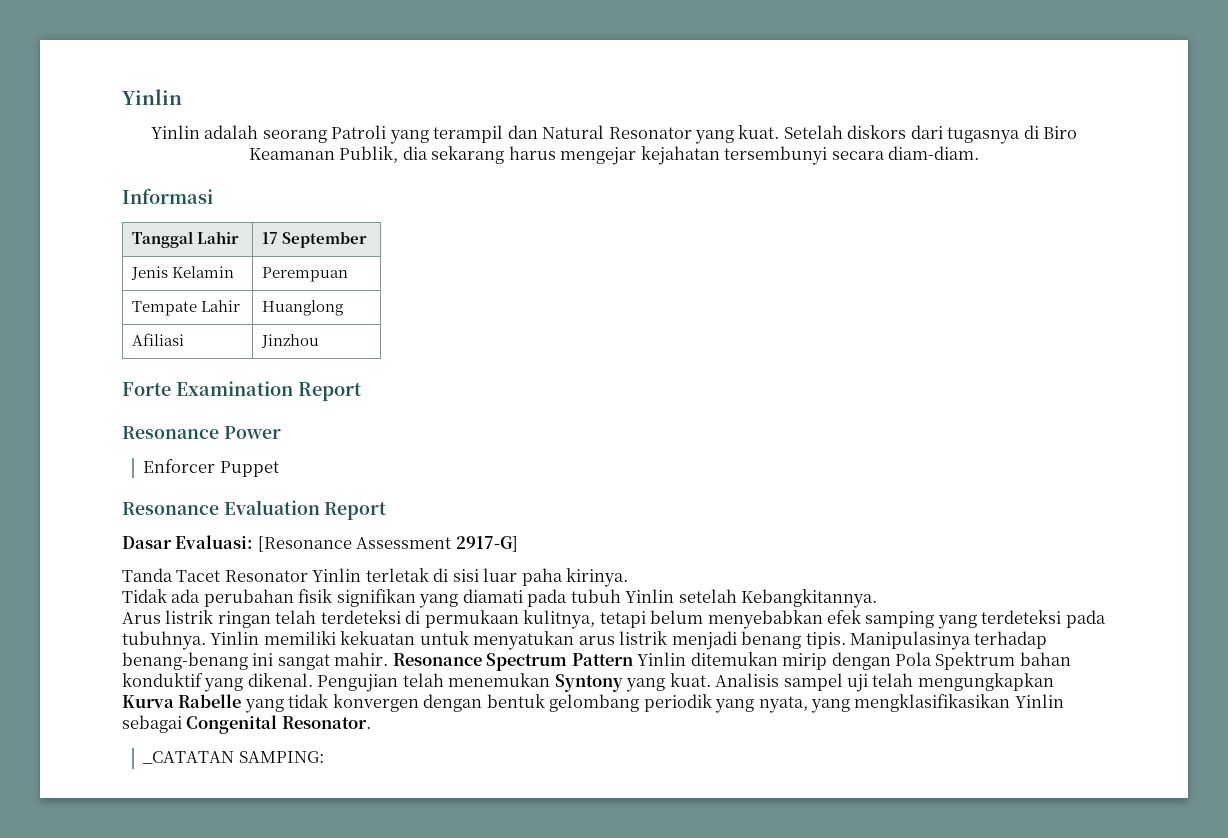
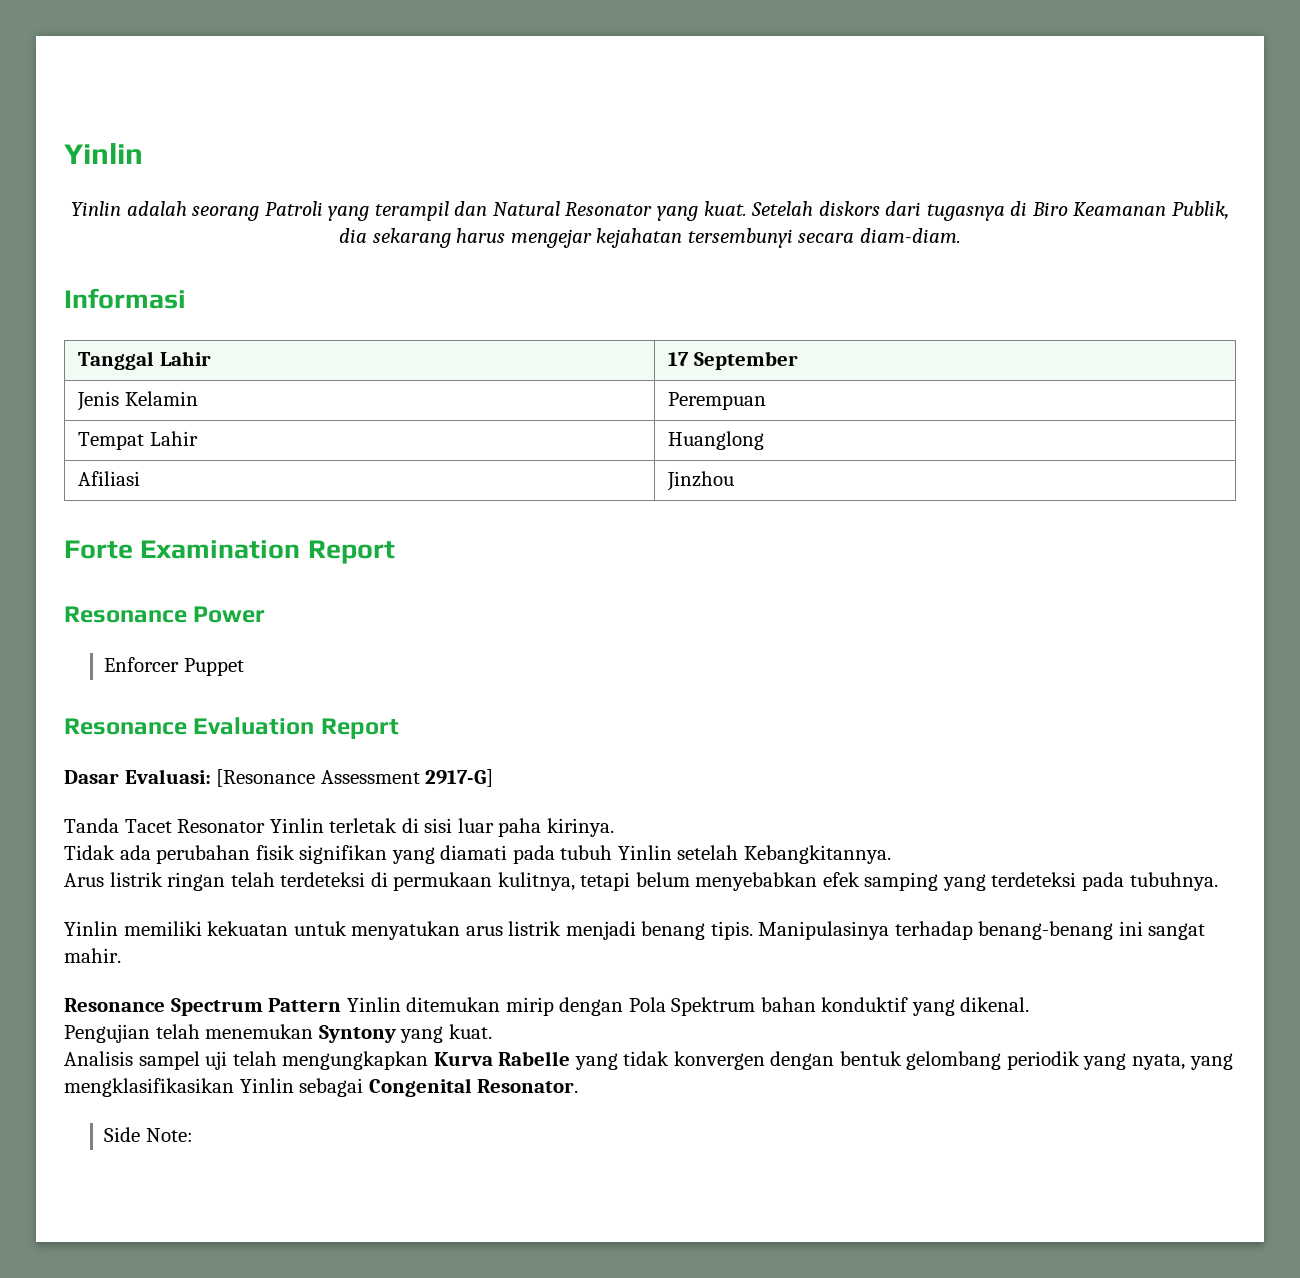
- Tempate Lahir | Huanglong
+ Tempat Lahir | Huanglong
- Arus listrik ringan telah terdeteksi di permukaan kulitnya, tetapi belum menyebabkan efek samping yang terdeteksi pada tubuhnya. Yinlin memiliki kekuatan untuk menyatukan arus listrik menjadi benang tipis.
+ Arus listrik ringan telah terdeteksi di permukaan kulitnya, tetapi belum menyebabkan efek samping yang terdeteksi pada tubuhnya.
+ Yinlin memiliki kekuatan untuk menyatukan arus listrik menjadi benang tipis.
- Manipulasinya terhadap benang-benang ini sangat mahir. Resonance Spectrum Pattern Yinlin ditemukan mirip dengan Pola Spektrum bahan konduktif yang dikenal. Pengujian telah menemukan Syntony yang kuat. Analisis sampel uji telah mengungkapkan Kurva Rabelle yang tidak konvergen dengan bentuk gelombang periodik yang nyata, yang mengklasifikasikan Yinlin sebagai Congenital Resonator.
+ Manipulasinya terhadap benang-benang ini sangat mahir.
+ Resonance Spectrum Pattern Yinlin ditemukan mirip dengan Pola Spektrum bahan konduktif yang dikenal.
+ Pengujian telah menemukan Syntony yang kuat.
+ Analisis sampel uji telah mengungkapkan Kurva Rabelle yang tidak konvergen dengan bentuk gelombang periodik yang nyata, yang mengklasifikasikan Yinlin sebagai Congenital Resonator.
- _CATATAN SAMPING:
+ Side Note:

